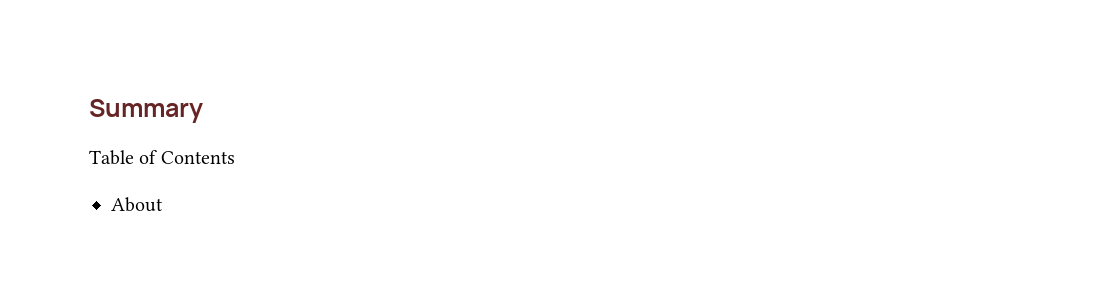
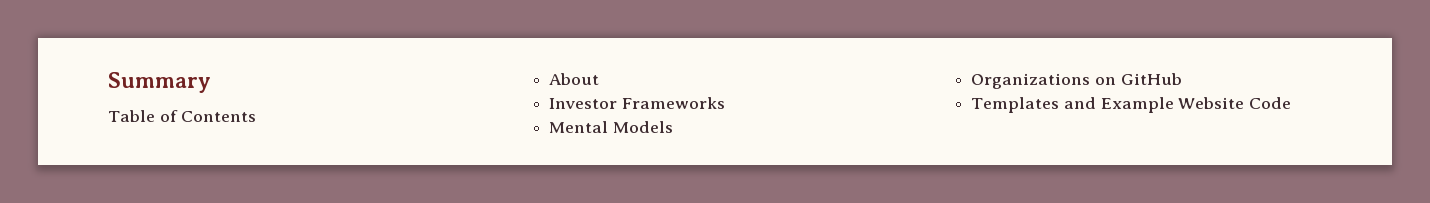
+ Investor Frameworks
+ Mental Models
+ Organizations on GitHub
+ Templates and Example Website Code

